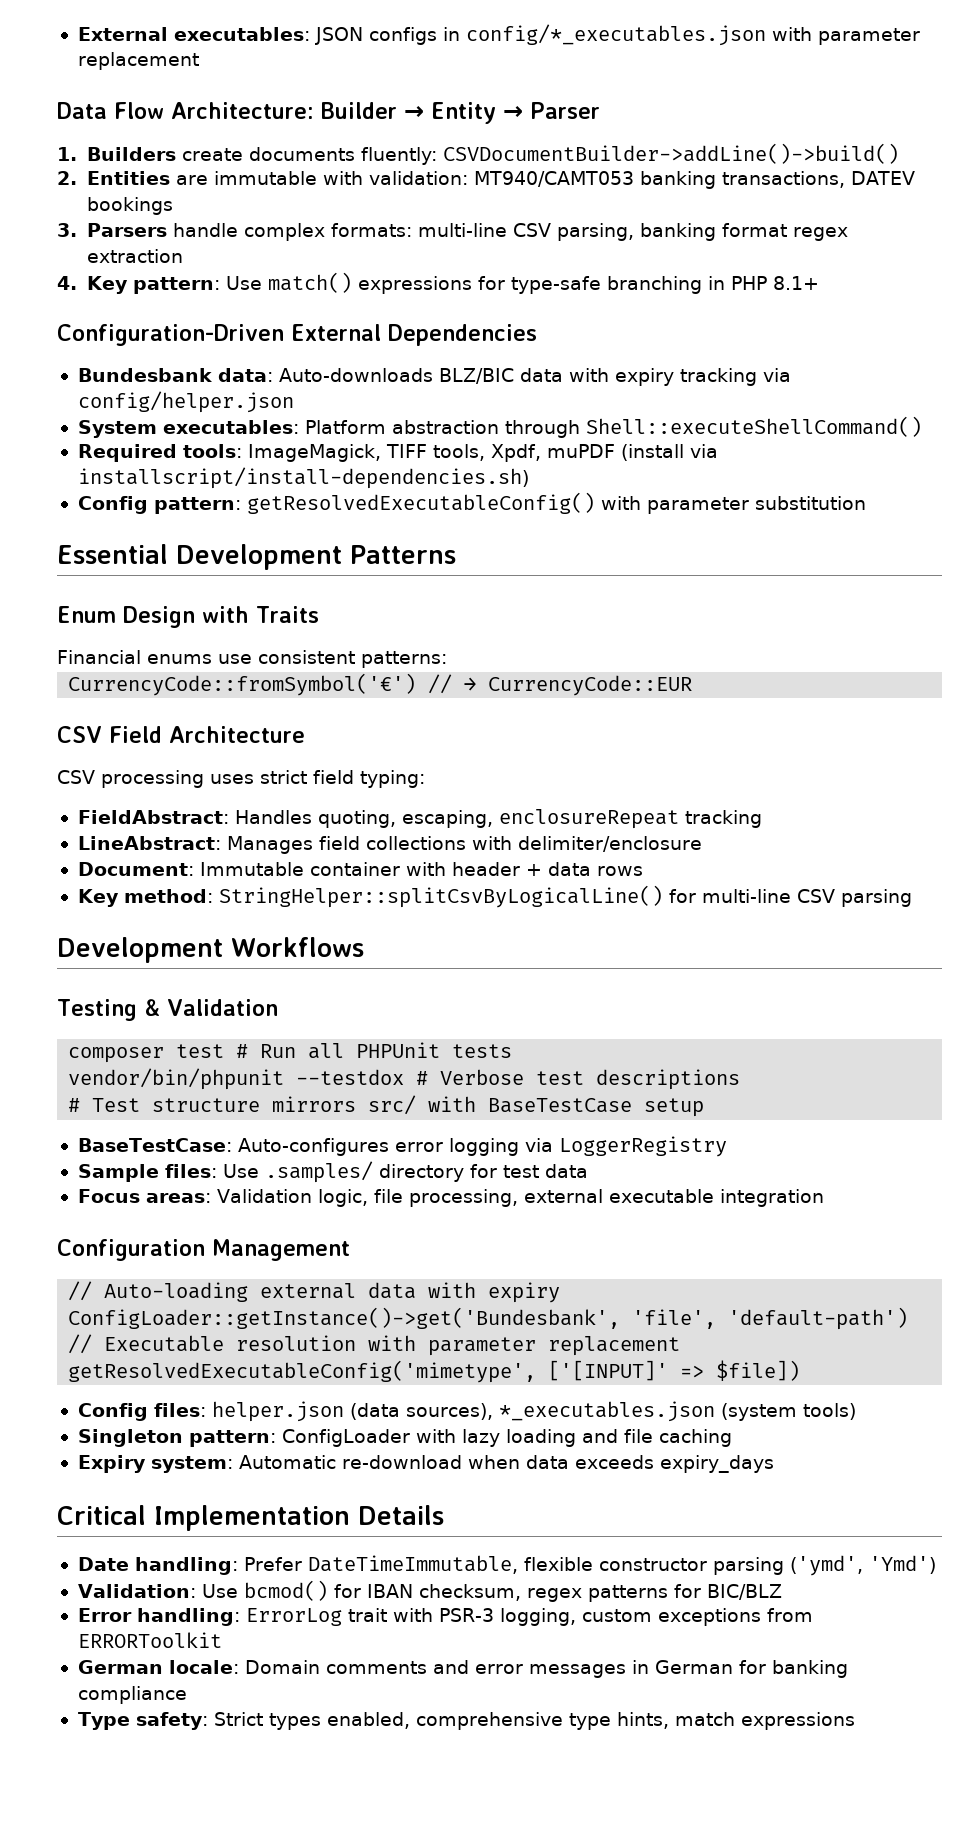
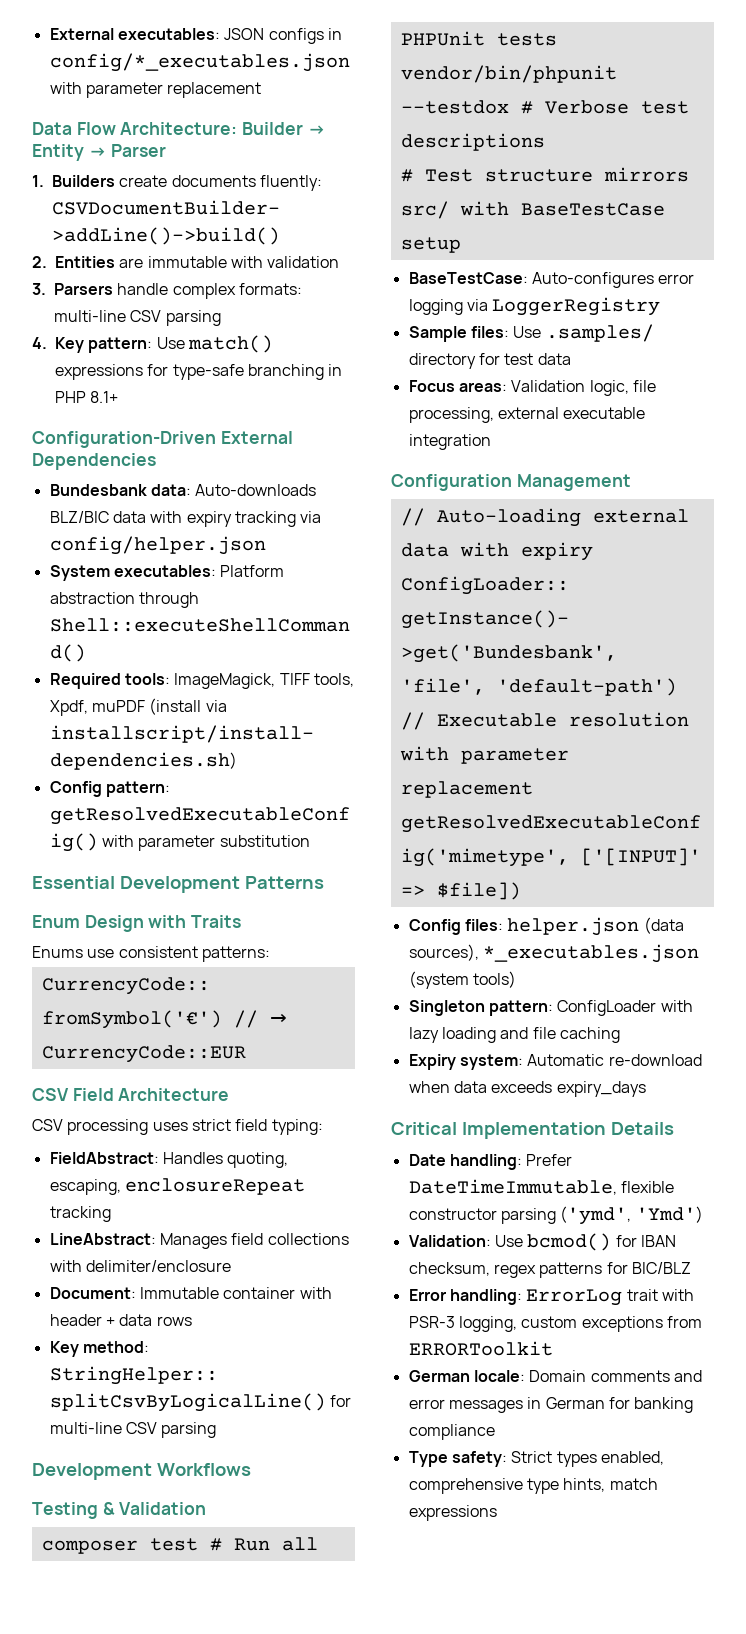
- 2. Entities are immutable with validation: MT940/CAMT053 banking transactions, DATEV bookings
+ 2. Entities are immutable with validation
- 3. Parsers handle complex formats: multi-line CSV parsing, banking format regex extraction
+ 3. Parsers handle complex formats: multi-line CSV parsing
- Financial enums use consistent patterns:
+ Enums use consistent patterns:

